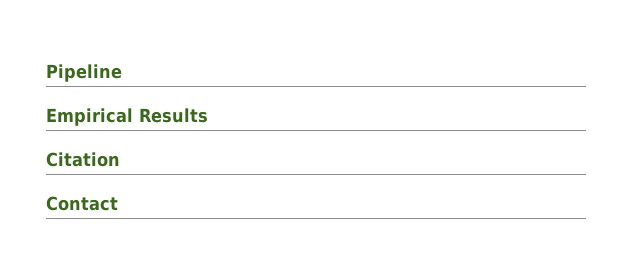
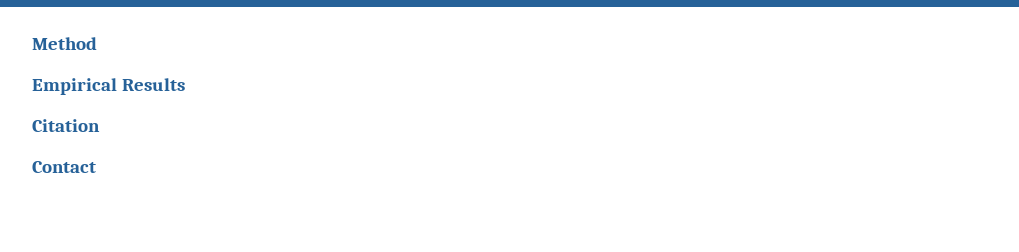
- Pipeline
+ Method

